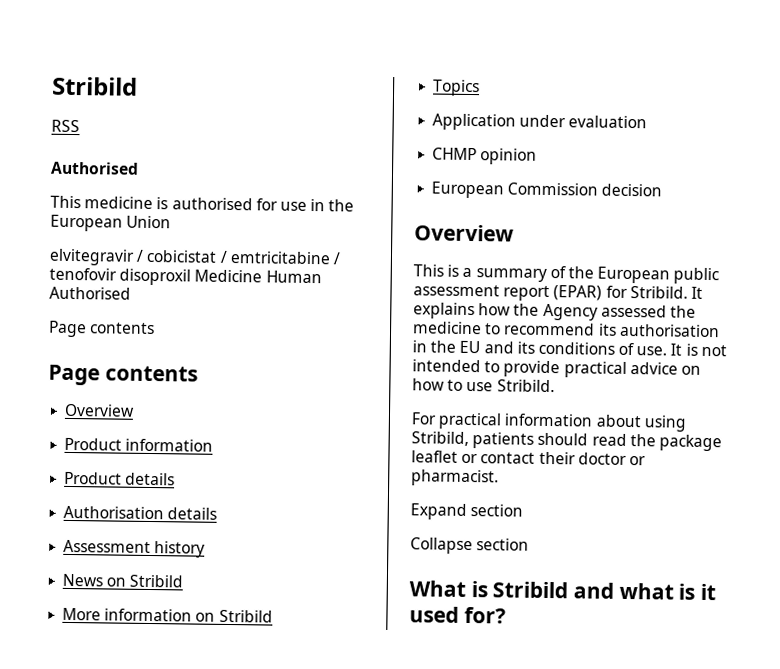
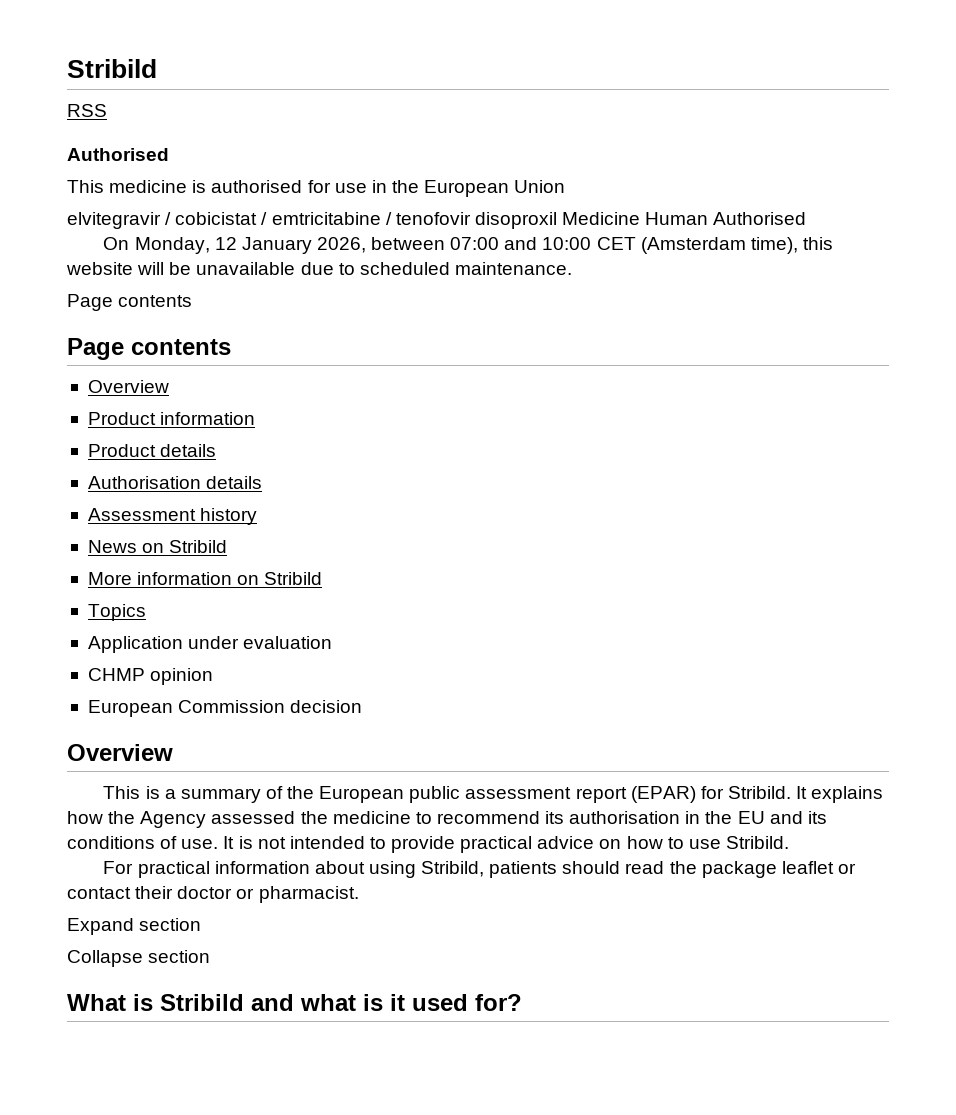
+ On Monday, 12 January 2026, between 07:00 and 10:00 CET (Amsterdam time), this website will be unavailable due to scheduled maintenance.

